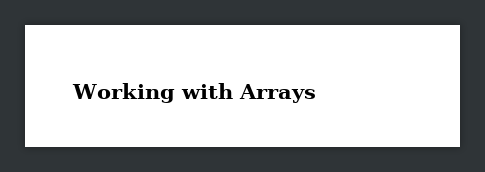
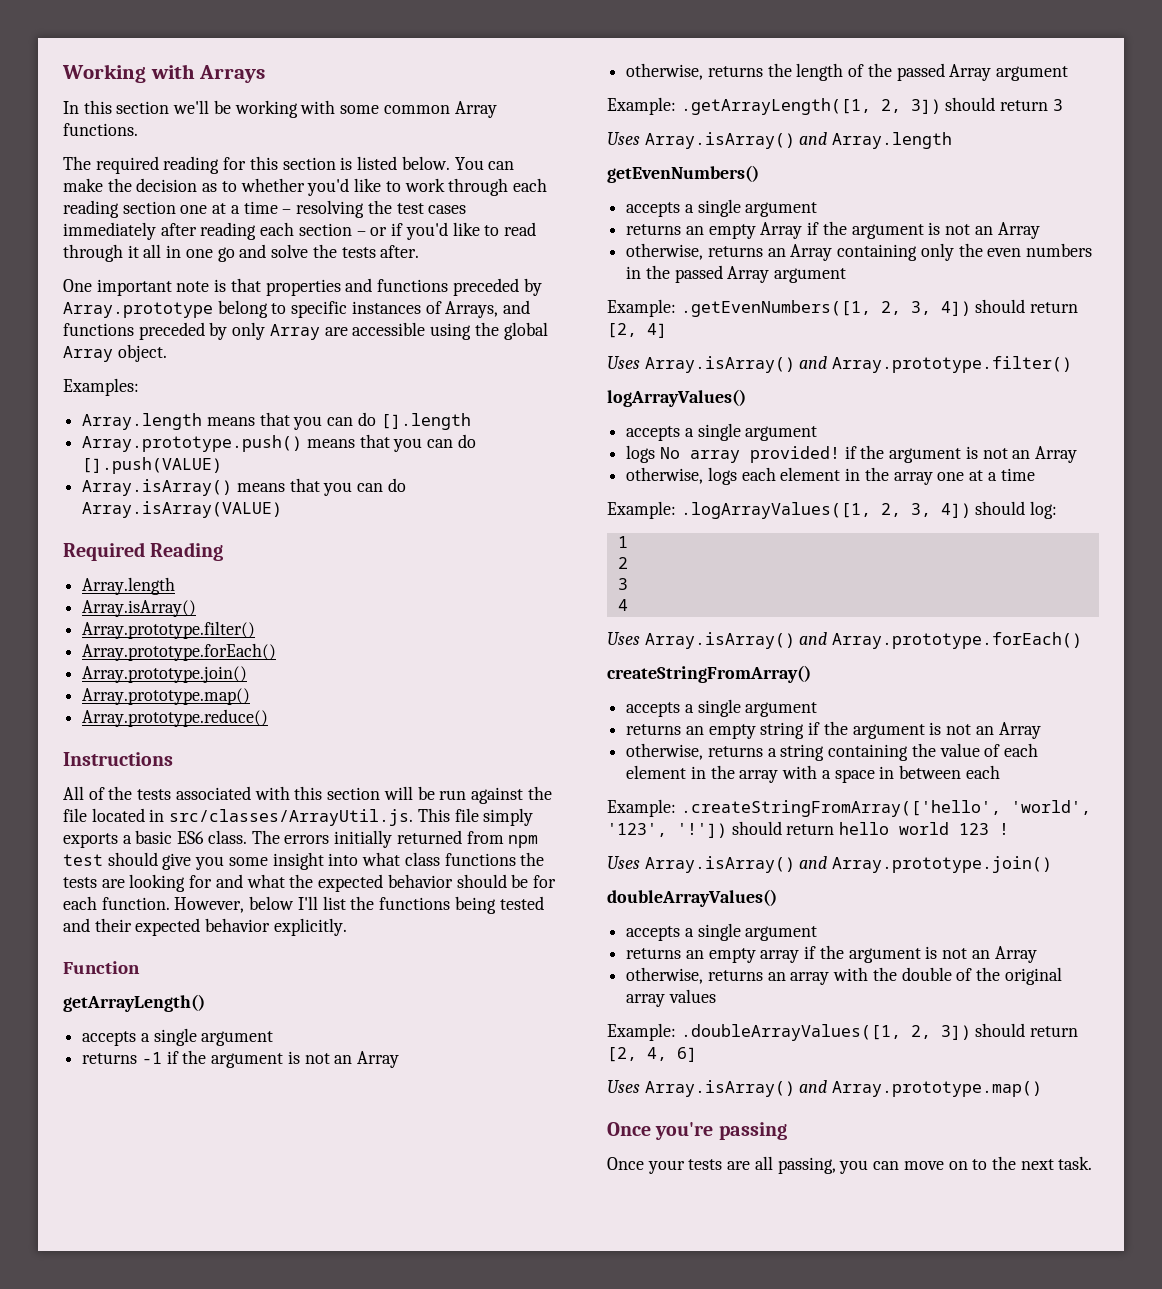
+ In this section we'll be working with some common Array functions.
+ The required reading for this section is listed below. You can make the decision as to whether you'd like to work through each reading section one at a time – resolving the test cases immediately after reading each section – or if you'd like to read through it all in one go and solve the tests after.
+ One important note is that properties and functions preceded by Array.prototype belong to specific instances of Arrays, and functions preceded by only Array are accessible using the global Array object.
+ Examples:
+ Array.length means that you can do [].length
+ Array.prototype.push() means that you can do [].push(VALUE)
+ Array.isArray() means that you can do Array.isArray(VALUE)
+ Required Reading
+ Array.length
+ Array.isArray()
+ Array.prototype.filter()
+ Array.prototype.forEach()
+ Array.prototype.join()
+ Array.prototype.map()
+ Array.prototype.reduce()
+ Instructions
+ All of the tests associated with this section will be run against the file located in src/classes/ArrayUtil.js. This file simply exports a basic ES6 class. The errors initially returned from npm test should give you some insight into what class functions the tests are looking for and what the expected behavior should be for each function. However, below I'll list the functions being tested and their expected behavior explicitly.
+ Function
+ getArrayLength()
+ accepts a single argument
+ returns -1 if the argument is not an Array
+ otherwise, returns the length of the passed Array argument
+ Example: .getArrayLength([1, 2, 3]) should return 3
+ Uses Array.isArray() and Array.length
+ getEvenNumbers()
+ accepts a single argument
+ returns an empty Array if the argument is not an Array
+ otherwise, returns an Array containing only the even numbers in the passed Array argument
+ Example: .getEvenNumbers([1, 2, 3, 4]) should return [2, 4]
+ Uses Array.isArray() and Array.prototype.filter()
+ logArrayValues()
+ accepts a single argument
+ logs No array provided! if the argument is not an Array
+ otherwise, logs each element in the array one at a time
+ Example: .logArrayValues([1, 2, 3, 4]) should log:
+ 1
+ 2
+ 3
+ 4
+ Uses Array.isArray() and Array.prototype.forEach()
+ createStringFromArray()
+ accepts a single argument
+ returns an empty string if the argument is not an Array
+ otherwise, returns a string containing the value of each element in the array with a space in between each
+ Example: .createStringFromArray(['hello', 'world', '123', '!']) should return hello world 123 !
+ Uses Array.isArray() and Array.prototype.join()
+ doubleArrayValues()
+ accepts a single argument
+ returns an empty array if the argument is not an Array
+ otherwise, returns an array with the double of the original array values
+ Example: .doubleArrayValues([1, 2, 3]) should return [2, 4, 6]
+ Uses Array.isArray() and Array.prototype.map()
+ Once you're passing
+ Once your tests are all passing, you can move on to the next task.

